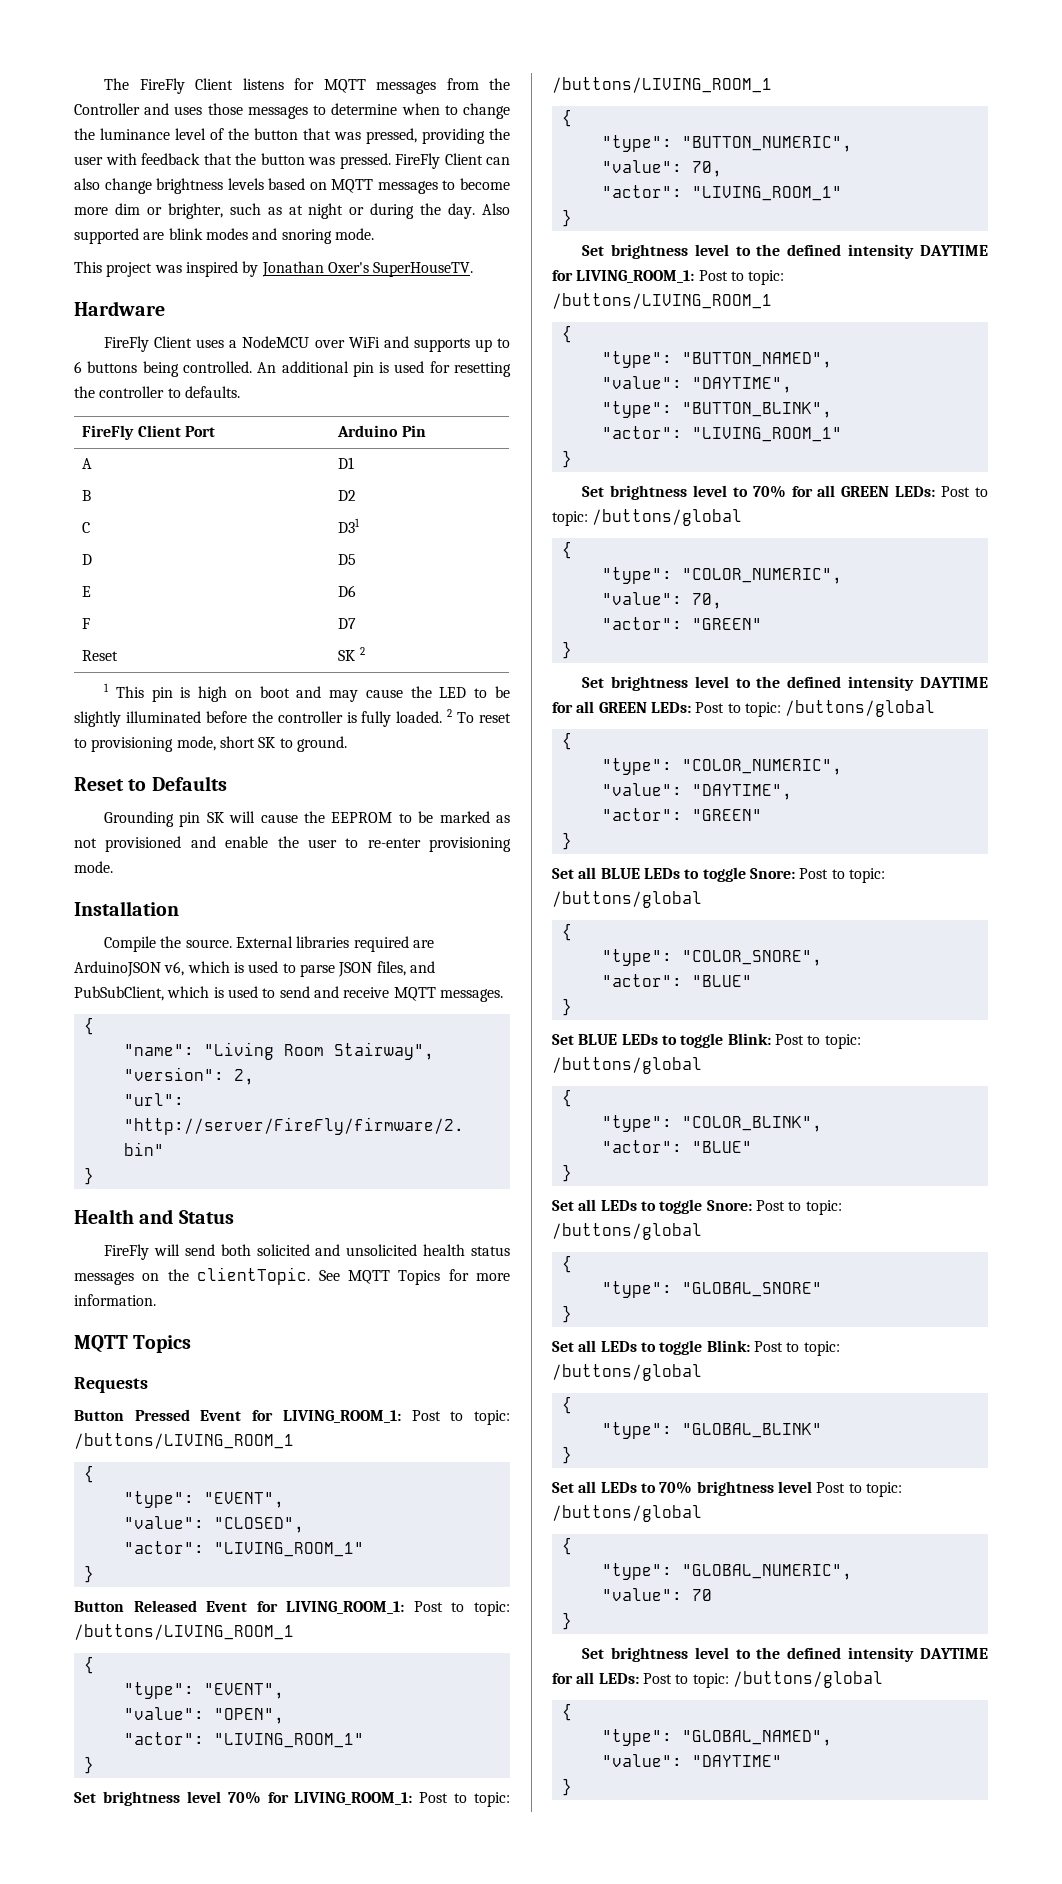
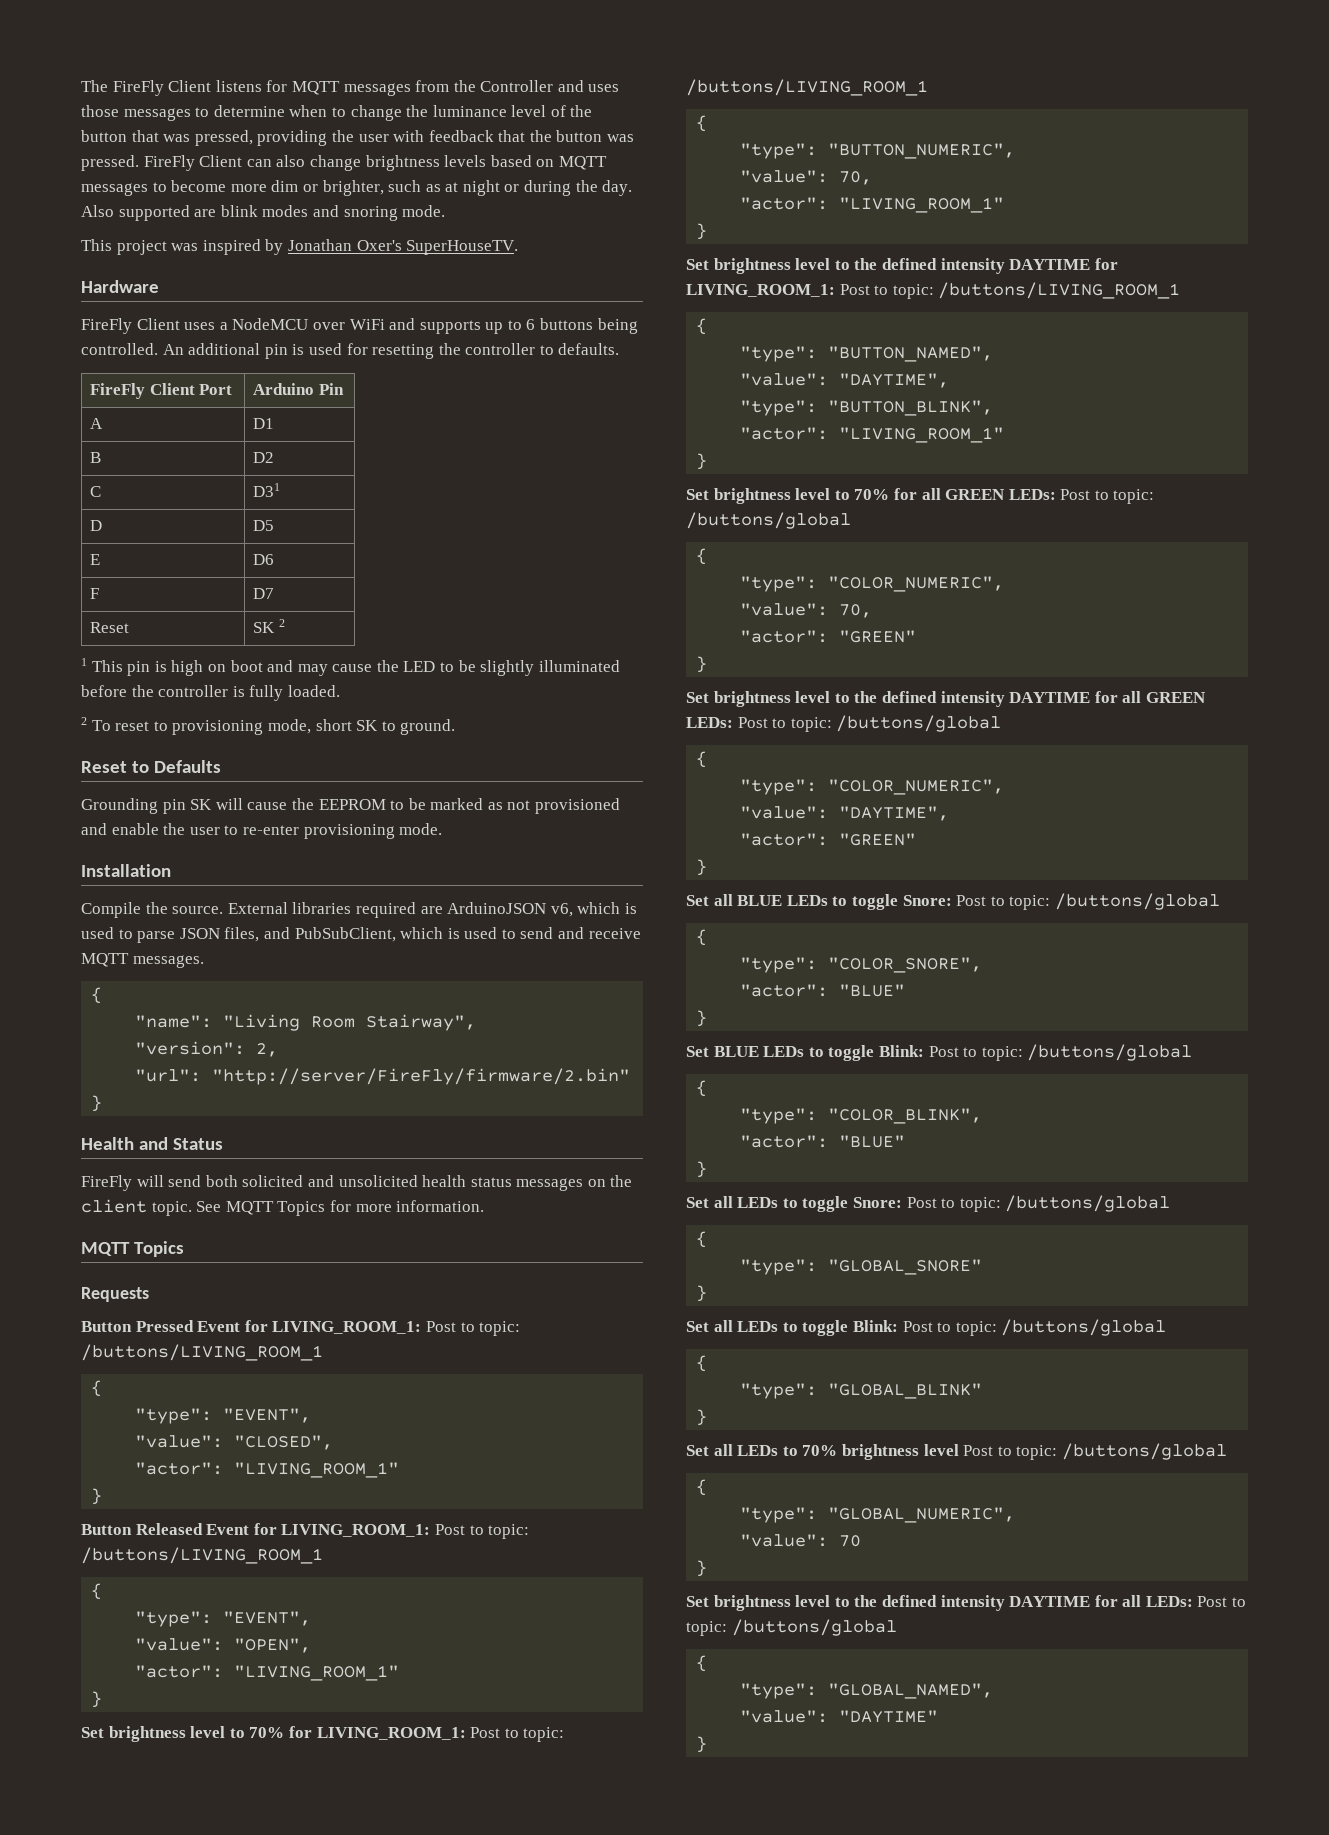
- 1 This pin is high on boot and may cause the LED to be slightly illuminated before the controller is fully loaded. 2 To reset to provisioning mode, short SK to ground.
+ 1 This pin is high on boot and may cause the LED to be slightly illuminated before the controller is fully loaded.
+ 2 To reset to provisioning mode, short SK to ground.
- FireFly will send both solicited and unsolicited health status messages on the clientTopic.
+ FireFly will send both solicited and unsolicited health status messages on the client topic.
- Set brightness level 70% for LIVING_ROOM_1: Post to topic: /buttons/LIVING_ROOM_1
+ Set brightness level to 70% for LIVING_ROOM_1: Post to topic: /buttons/LIVING_ROOM_1

